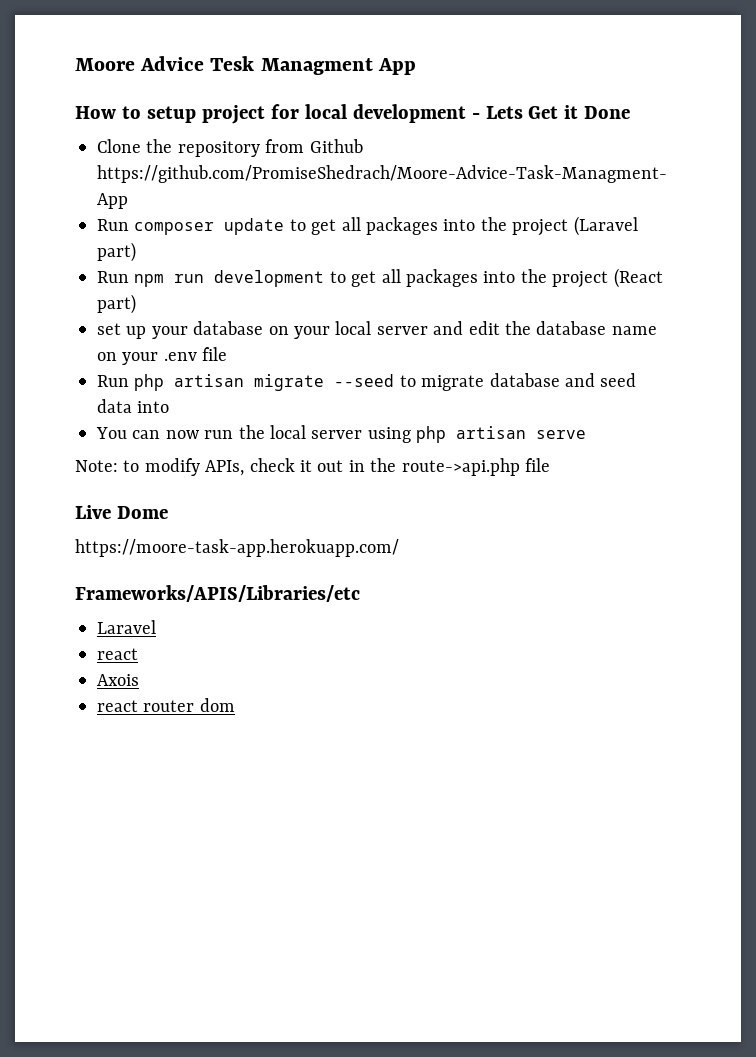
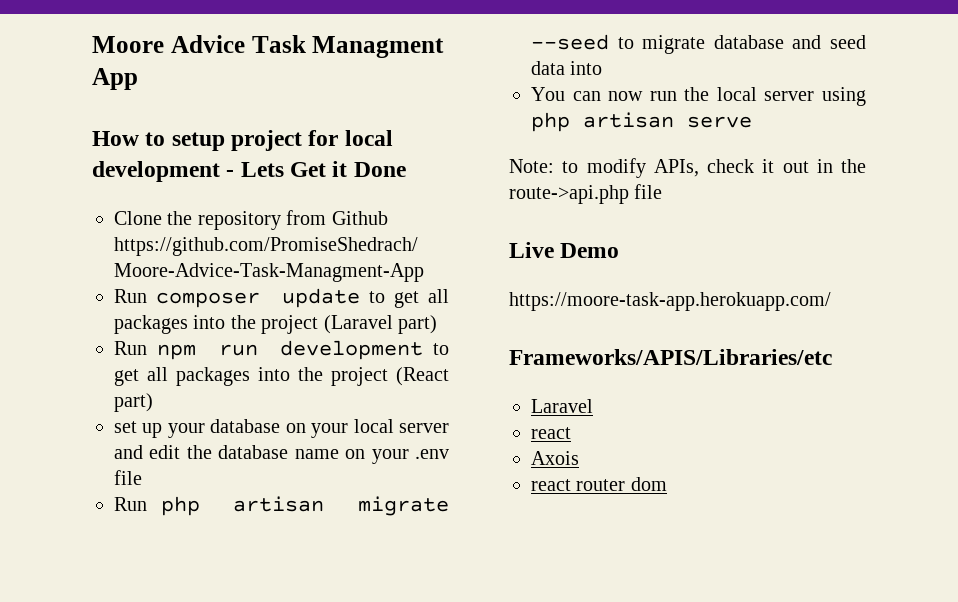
- Moore Advice Tesk Managment App
+ Moore Advice Task Managment App
- Live Dome
+ Live Demo

